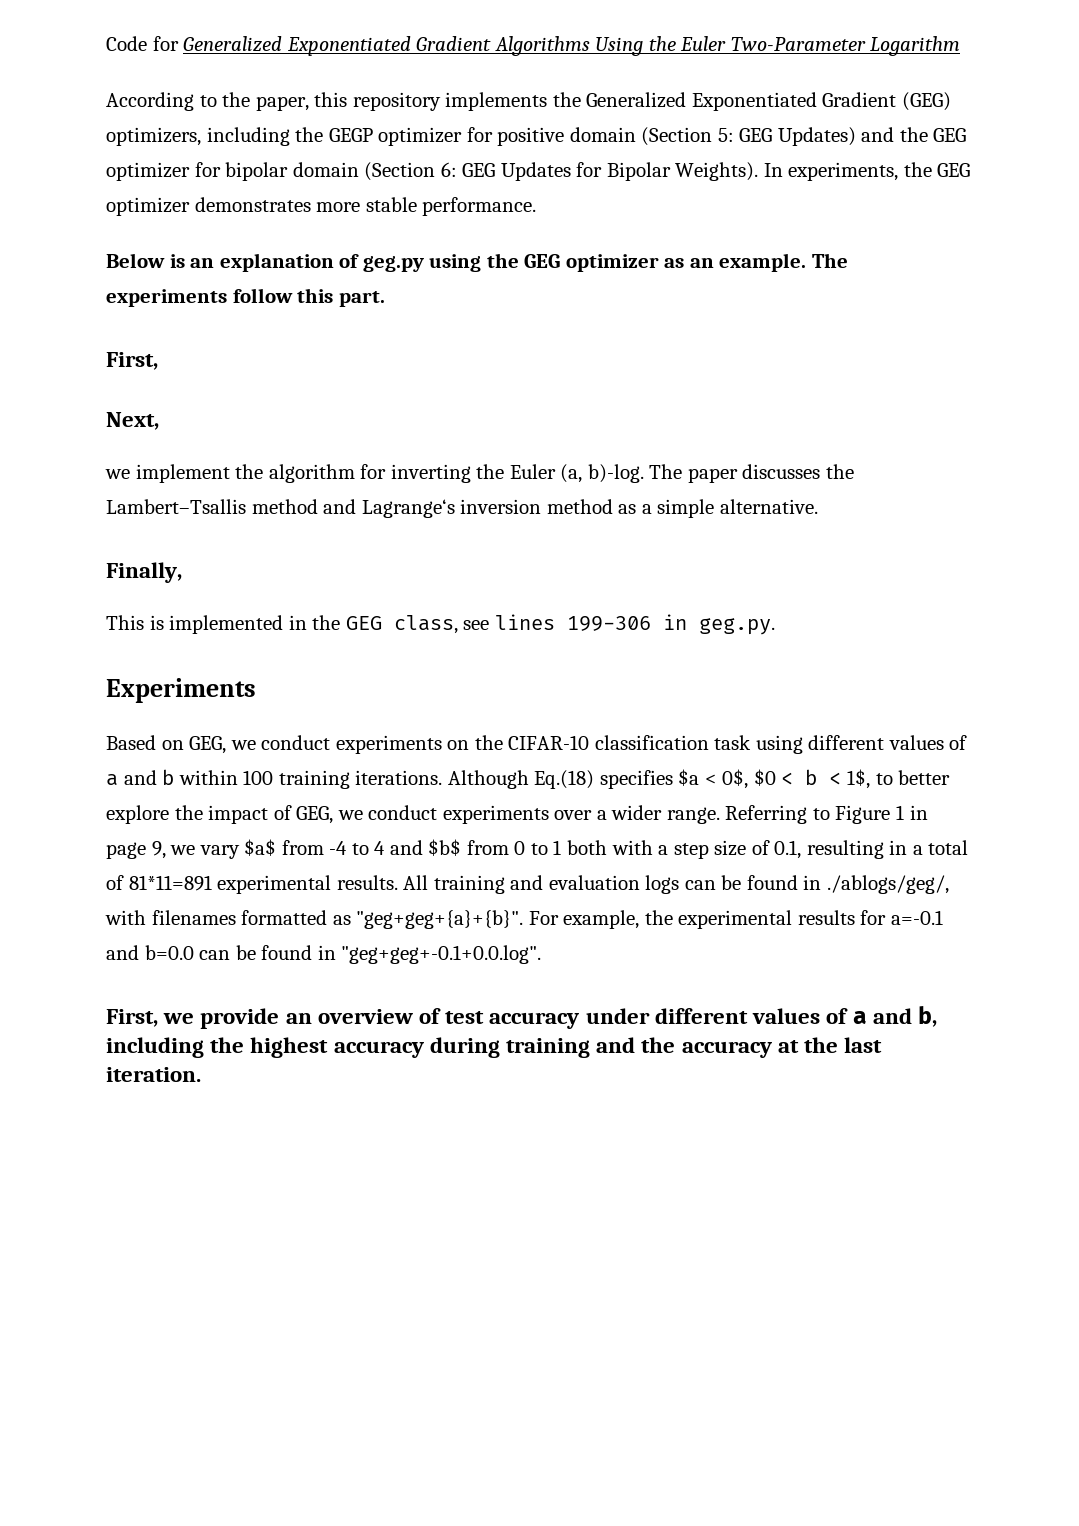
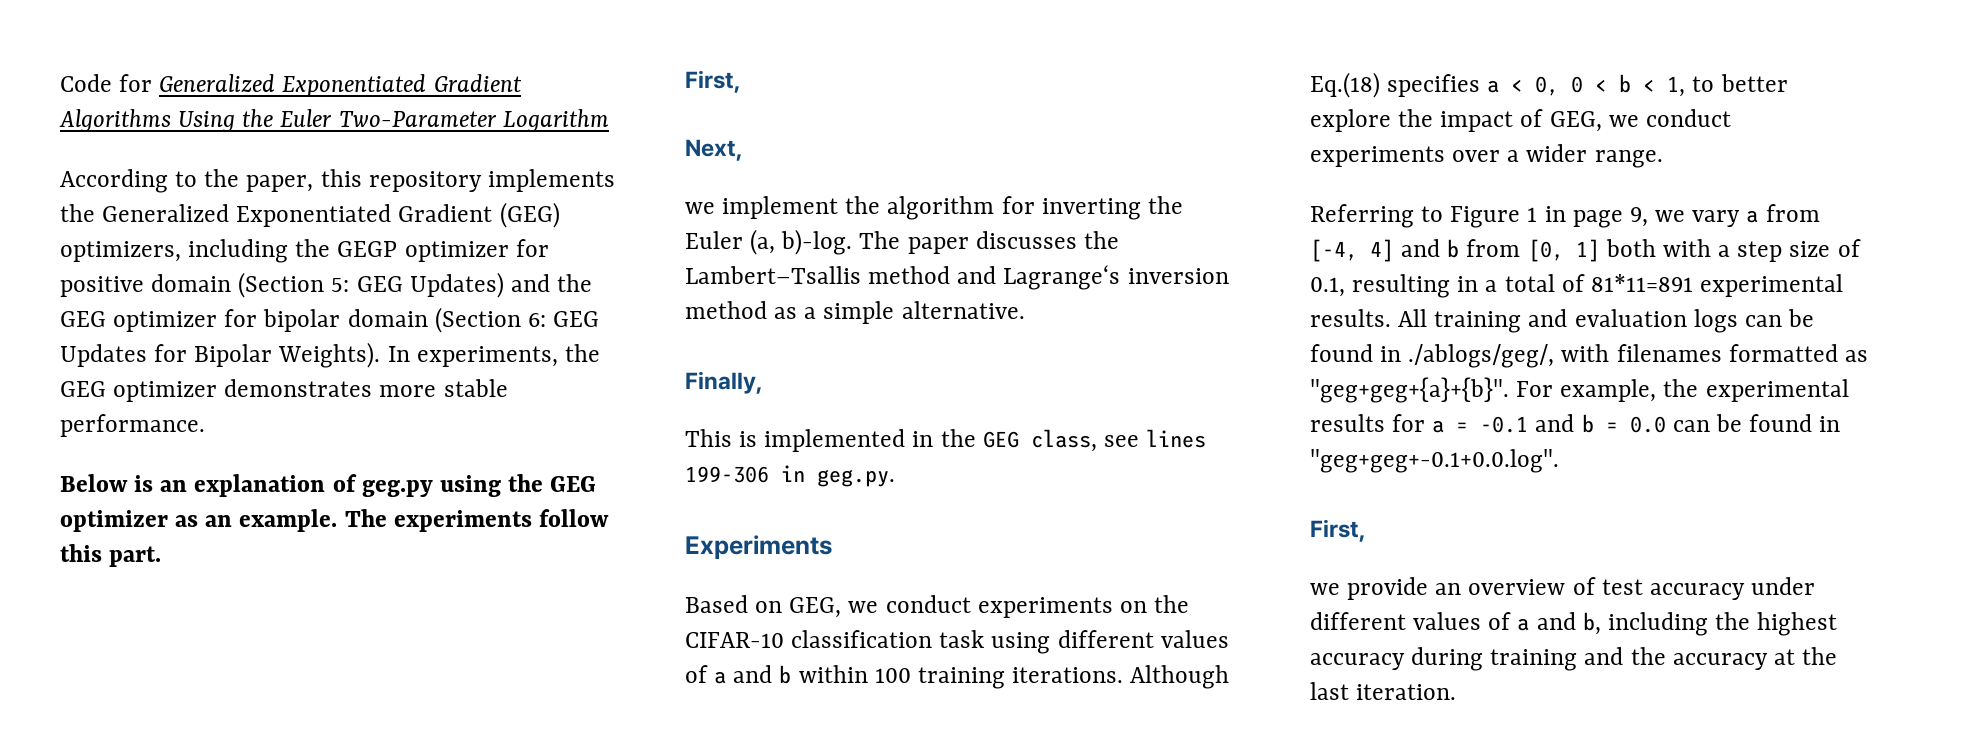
- Although Eq.(18) specifies $a < 0$, $0 < b < 1$, to better explore the impact of GEG, we conduct experiments over a wider range. Referring to Figure 1 in page 9, we vary $a$ from -4 to 4 and $b$ from 0 to 1 both with a step size of 0.1, resulting in a total of 81*11=891 experimental results.
+ Although Eq.(18) specifies a < 0, 0 < b < 1, to better explore the impact of GEG, we conduct experiments over a wider range.
+ Referring to Figure 1 in page 9, we vary a from [-4, 4] and b from [0, 1] both with a step size of 0.1, resulting in a total of 81*11=891 experimental results.
- For example, the experimental results for a=-0.1 and b=0.0 can be found in "geg+geg+-0.1+0.0.log".
- First, we provide an overview of test accuracy under different values of a and b, including the highest accuracy during training and the accuracy at the last iteration.
+ For example, the experimental results for a = -0.1 and b = 0.0 can be found in "geg+geg+-0.1+0.0.log".
+ First,
+ we provide an overview of test accuracy under different values of a and b, including the highest accuracy during training and the accuracy at the last iteration.

